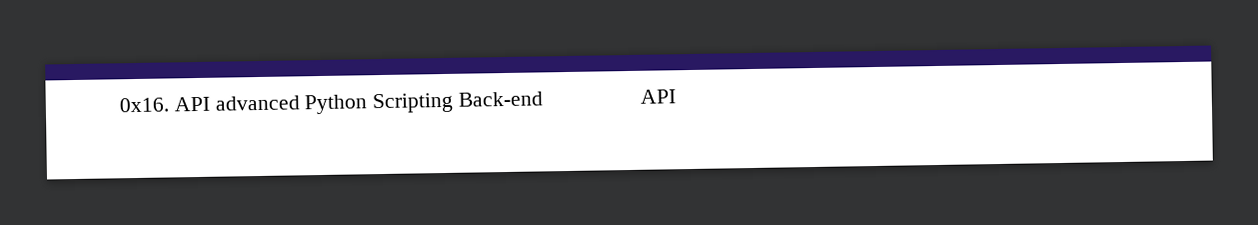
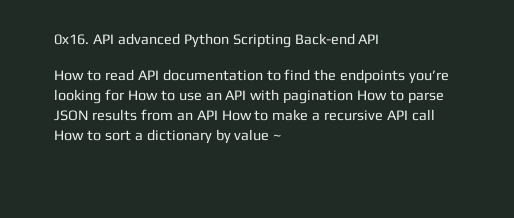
+ How to read API documentation to find the endpoints you’re looking for How to use an API with pagination How to parse JSON results from an API How to make a recursive API call How to sort a dictionary by value ~

